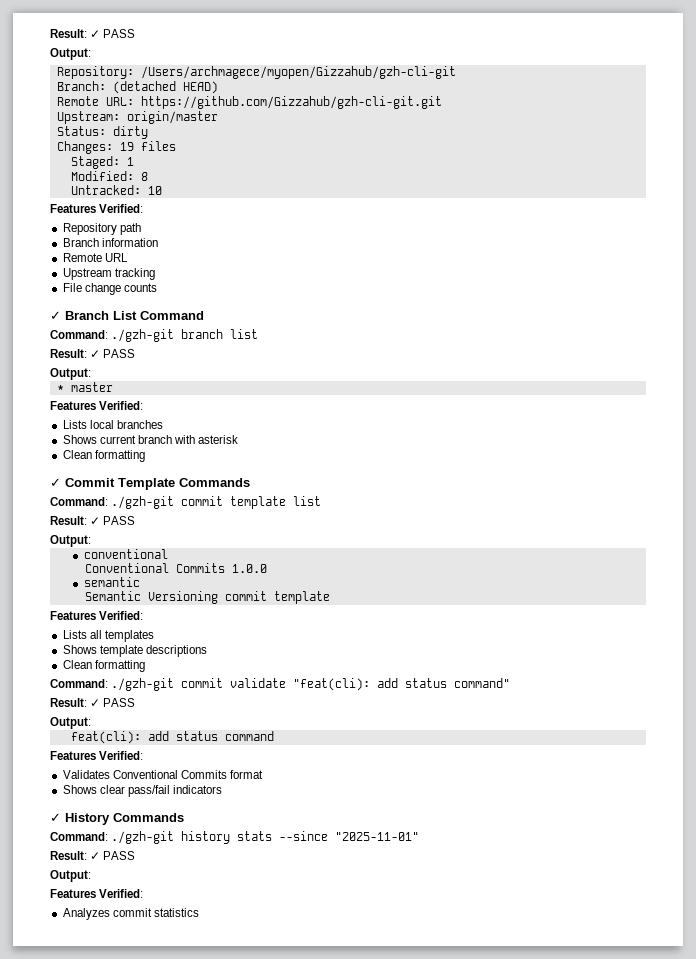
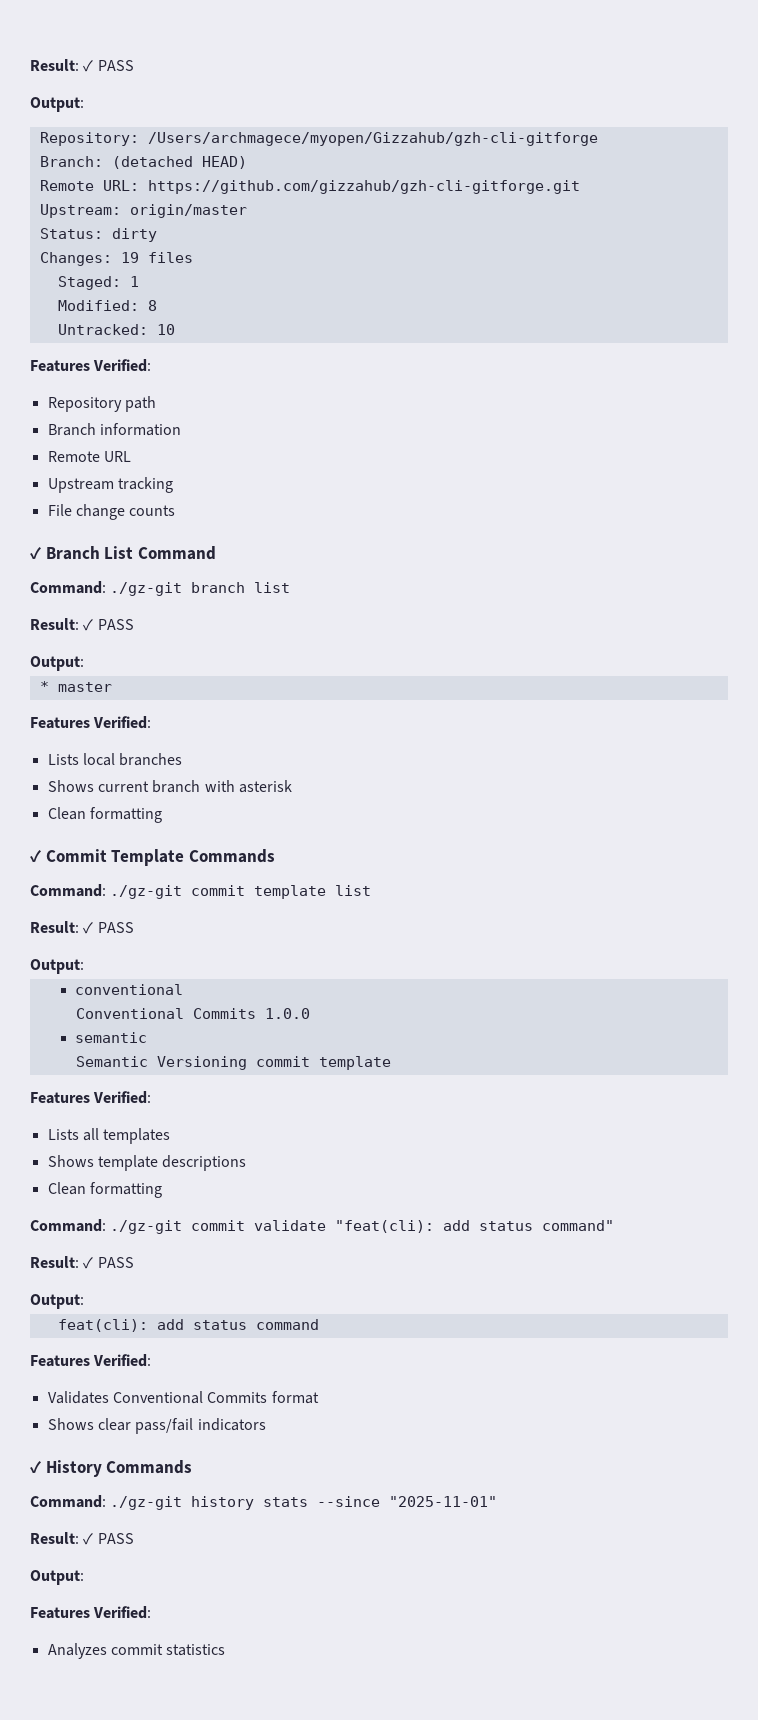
- Repository: /Users/archmagece/myopen/Gizzahub/gzh-cli-git
+ Repository: /Users/archmagece/myopen/Gizzahub/gzh-cli-gitforge
- Remote URL: https://github.com/Gizzahub/gzh-cli-git.git
+ Remote URL: https://github.com/gizzahub/gzh-cli-gitforge.git
- Command: ./gzh-git branch list
+ Command: ./gz-git branch list
- Command: ./gzh-git commit template list
+ Command: ./gz-git commit template list
- Command: ./gzh-git commit validate "feat(cli): add status command"
+ Command: ./gz-git commit validate "feat(cli): add status command"
- Command: ./gzh-git history stats --since "2025-11-01"
+ Command: ./gz-git history stats --since "2025-11-01"

